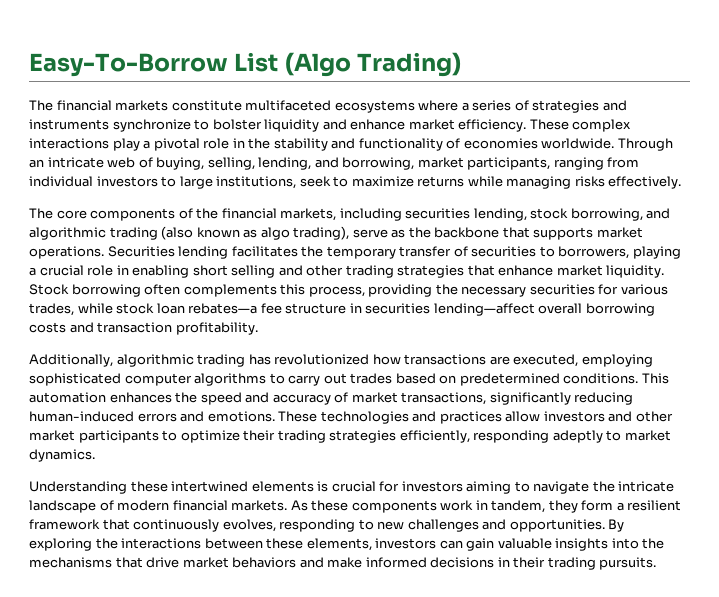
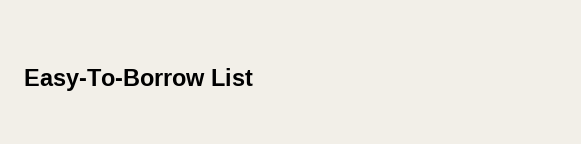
- Easy-To-Borrow List (Algo Trading)
- The financial markets constitute multifaceted ecosystems where a series of strategies and instruments synchronize to bolster liquidity and enhance market efficiency. These complex interactions play a pivotal role in the stability and functionality of economies worldwide. Through an intricate web of buying, selling, lending, and borrowing, market participants, ranging from individual investors to large institutions, seek to maximize returns while managing risks effectively.
- The core components of the financial markets, including securities lending, stock borrowing, and algorithmic trading (also known as algo trading), serve as the backbone that supports market operations. Securities lending facilitates the temporary transfer of securities to borrowers, playing a crucial role in enabling short selling and other trading strategies that enhance market liquidity. Stock borrowing often complements this process, providing the necessary securities for various trades, while stock loan rebates—a fee structure in securities lending—affect overall borrowing costs and transaction profitability.
- Additionally, algorithmic trading has revolutionized how transactions are executed, employing sophisticated computer algorithms to carry out trades based on predetermined conditions. This automation enhances the speed and accuracy of market transactions, significantly reducing human-induced errors and emotions. These technologies and practices allow investors and other market participants to optimize their trading strategies efficiently, responding adeptly to market dynamics.
- Understanding these intertwined elements is crucial for investors aiming to navigate the intricate landscape of modern financial markets. As these components work in tandem, they form a resilient framework that continuously evolves, responding to new challenges and opportunities. By exploring the interactions between these elements, investors can gain valuable insights into the mechanisms that drive market behaviors and make informed decisions in their trading pursuits.
+ Easy-To-Borrow List

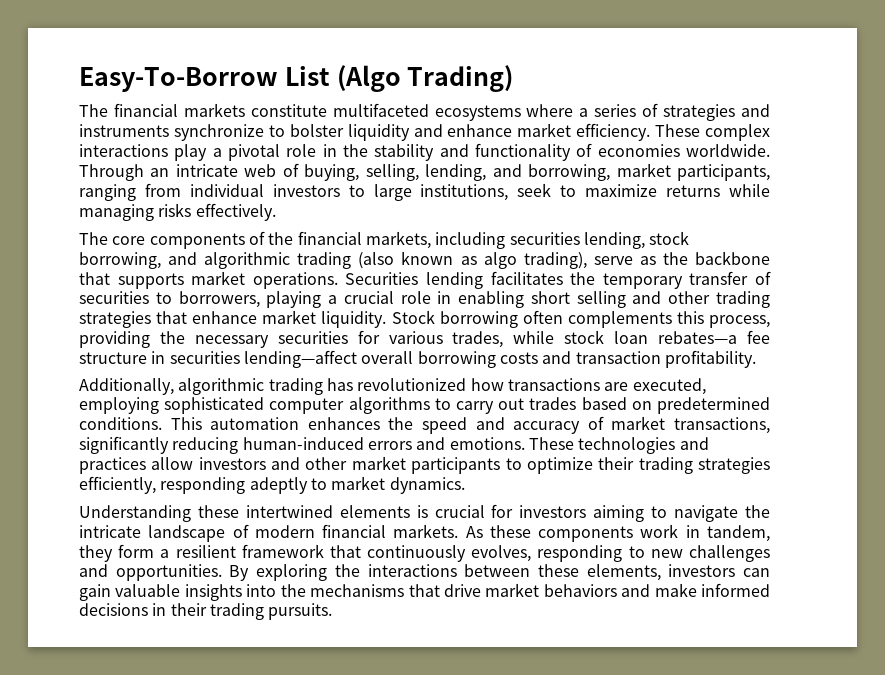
- Easy-To-Borrow List
+ Easy-To-Borrow List (Algo Trading)
+ The financial markets constitute multifaceted ecosystems where a series of strategies and instruments synchronize to bolster liquidity and enhance market efficiency. These complex interactions play a pivotal role in the stability and functionality of economies worldwide. Through an intricate web of buying, selling, lending, and borrowing, market participants, ranging from individual investors to large institutions, seek to maximize returns while managing risks effectively.
+ The core components of the financial markets, including securities lending, stock borrowing, and algorithmic trading (also known as algo trading), serve as the backbone that supports market operations. Securities lending facilitates the temporary transfer of securities to borrowers, playing a crucial role in enabling short selling and other trading strategies that enhance market liquidity. Stock borrowing often complements this process, providing the necessary securities for various trades, while stock loan rebates—a fee structure in securities lending—affect overall borrowing costs and transaction profitability.
+ Additionally, algorithmic trading has revolutionized how transactions are executed, employing sophisticated computer algorithms to carry out trades based on predetermined conditions. This automation enhances the speed and accuracy of market transactions, significantly reducing human-induced errors and emotions. These technologies and practices allow investors and other market participants to optimize their trading strategies efficiently, responding adeptly to market dynamics.
+ Understanding these intertwined elements is crucial for investors aiming to navigate the intricate landscape of modern financial markets. As these components work in tandem, they form a resilient framework that continuously evolves, responding to new challenges and opportunities. By exploring the interactions between these elements, investors can gain valuable insights into the mechanisms that drive market behaviors and make informed decisions in their trading pursuits.

